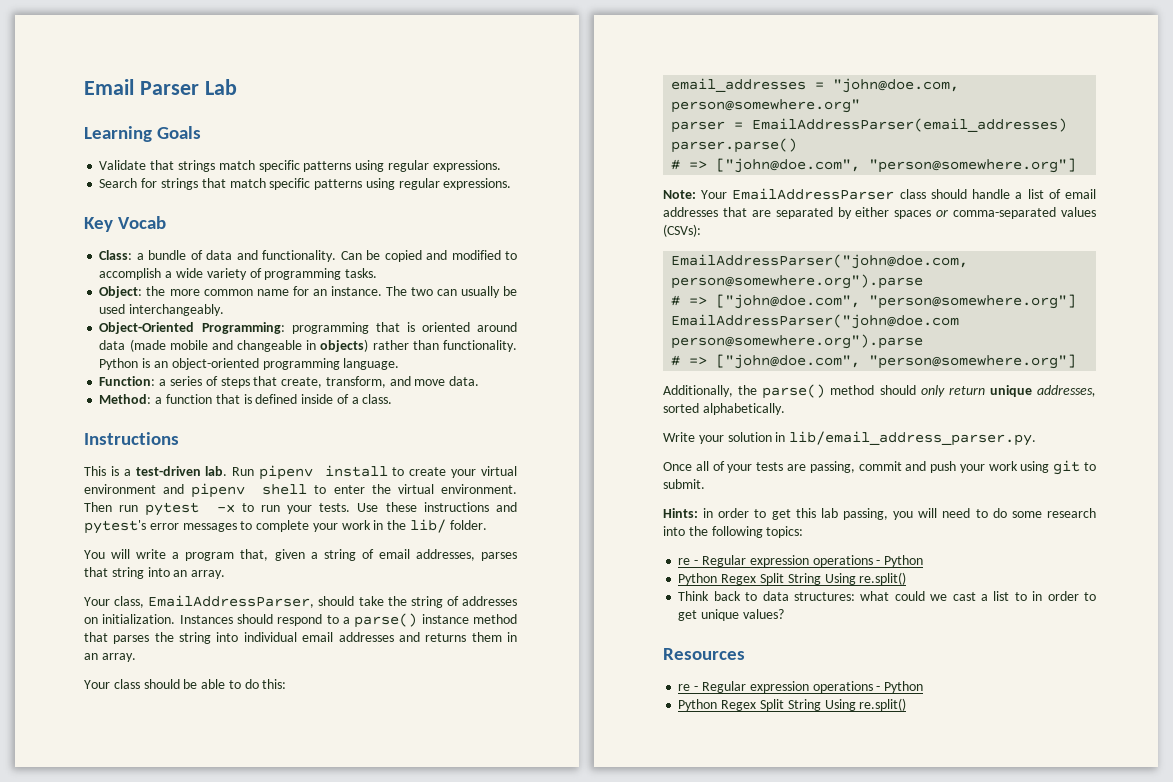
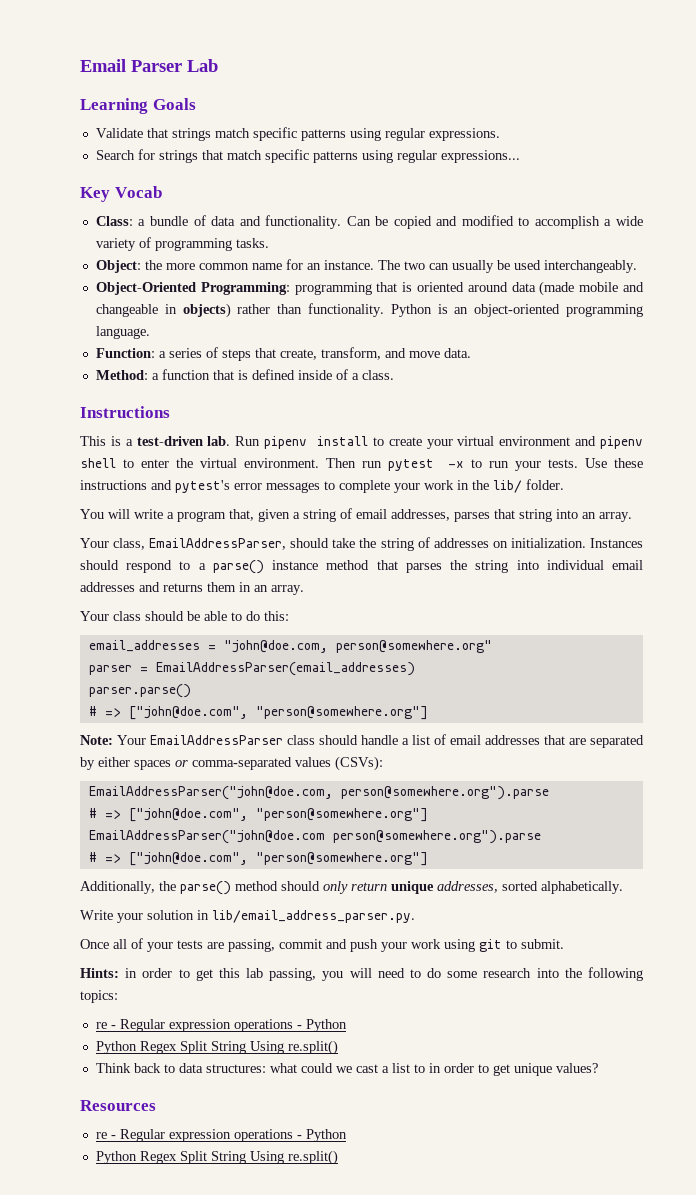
- Search for strings that match specific patterns using regular expressions.
+ Search for strings that match specific patterns using regular expressions...

